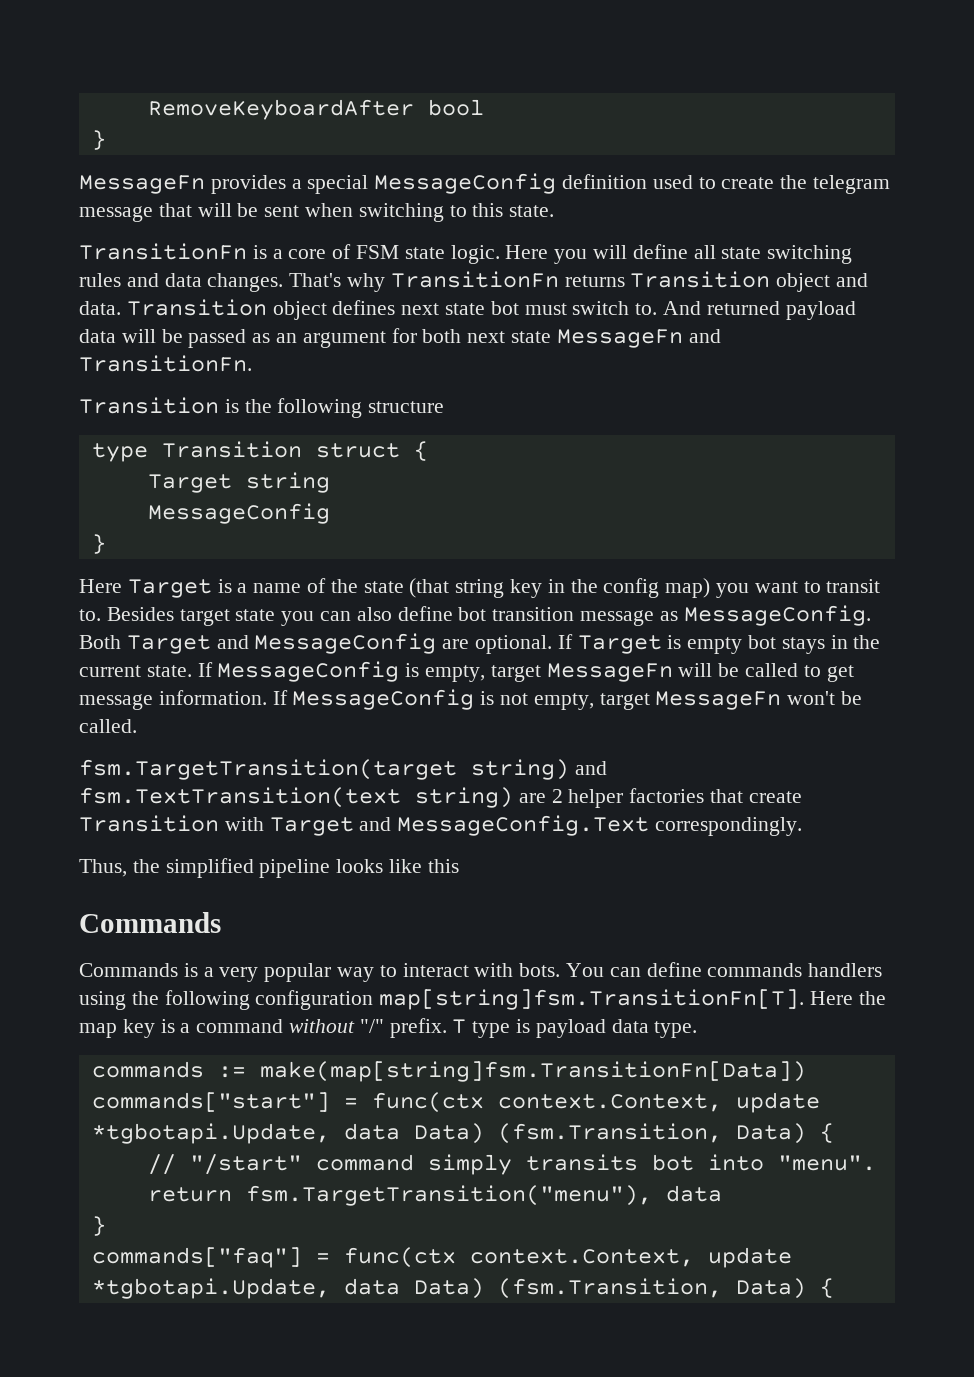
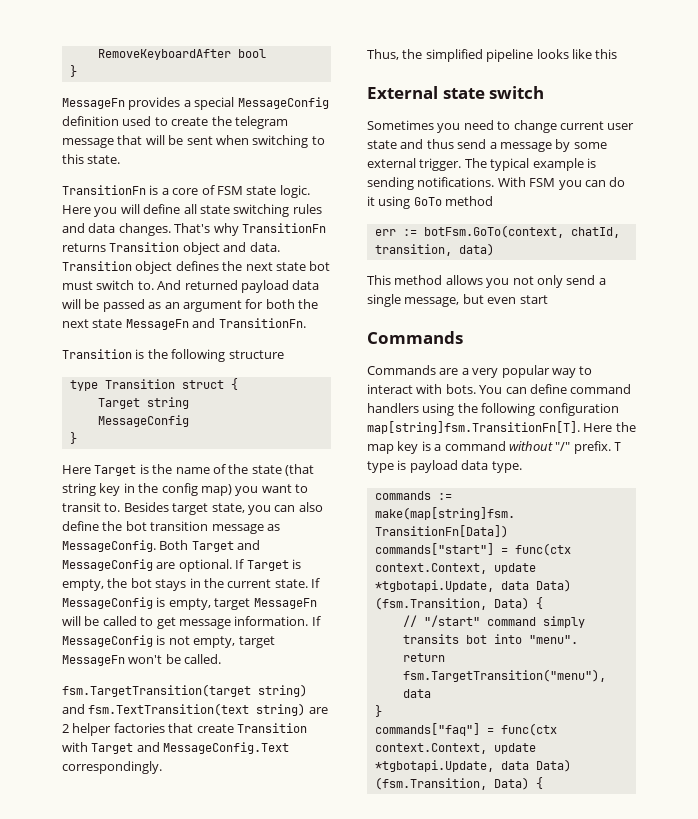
- Transition object defines next state bot must switch to.
+ Transition object defines the next state bot must switch to.
- And returned payload data will be passed as an argument for both next state MessageFn and TransitionFn.
+ And returned payload data will be passed as an argument for both the next state MessageFn and TransitionFn.
- Here Target is a name of the state (that string key in the config map) you want to transit to.
+ Here Target is the name of the state (that string key in the config map) you want to transit to.
- Besides target state you can also define bot transition message as MessageConfig.
+ Besides target state, you can also define the bot transition message as MessageConfig.
- If Target is empty bot stays in the current state.
+ If Target is empty, the bot stays in the current state.
+ External state switch
+ Sometimes you need to change current user state and thus send a message by some external trigger. The typical example is sending notifications. With FSM you can do it using GoTo method
+ err := botFsm.GoTo(context, chatId, transition, data)
+ This method allows you not only send a single message, but even start
- Commands is a very popular way to interact with bots.
+ Commands are a very popular way to interact with bots.
- You can define commands handlers using the following configuration map[string]fsm.TransitionFn[T]. Here the map key is a command without "/" prefix.
+ You can define command handlers using the following configuration map[string]fsm.TransitionFn[T]. Here the map key is a command without "/" prefix.

